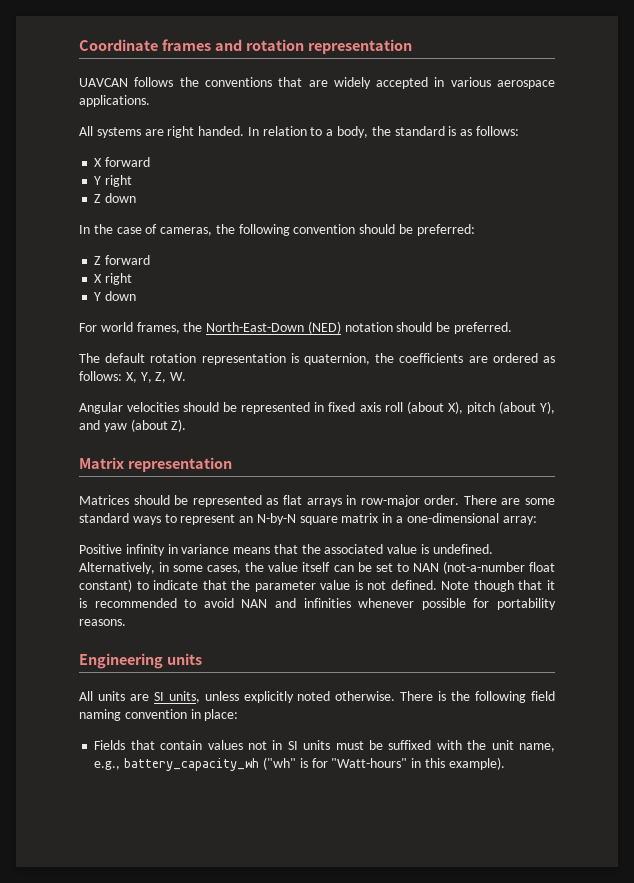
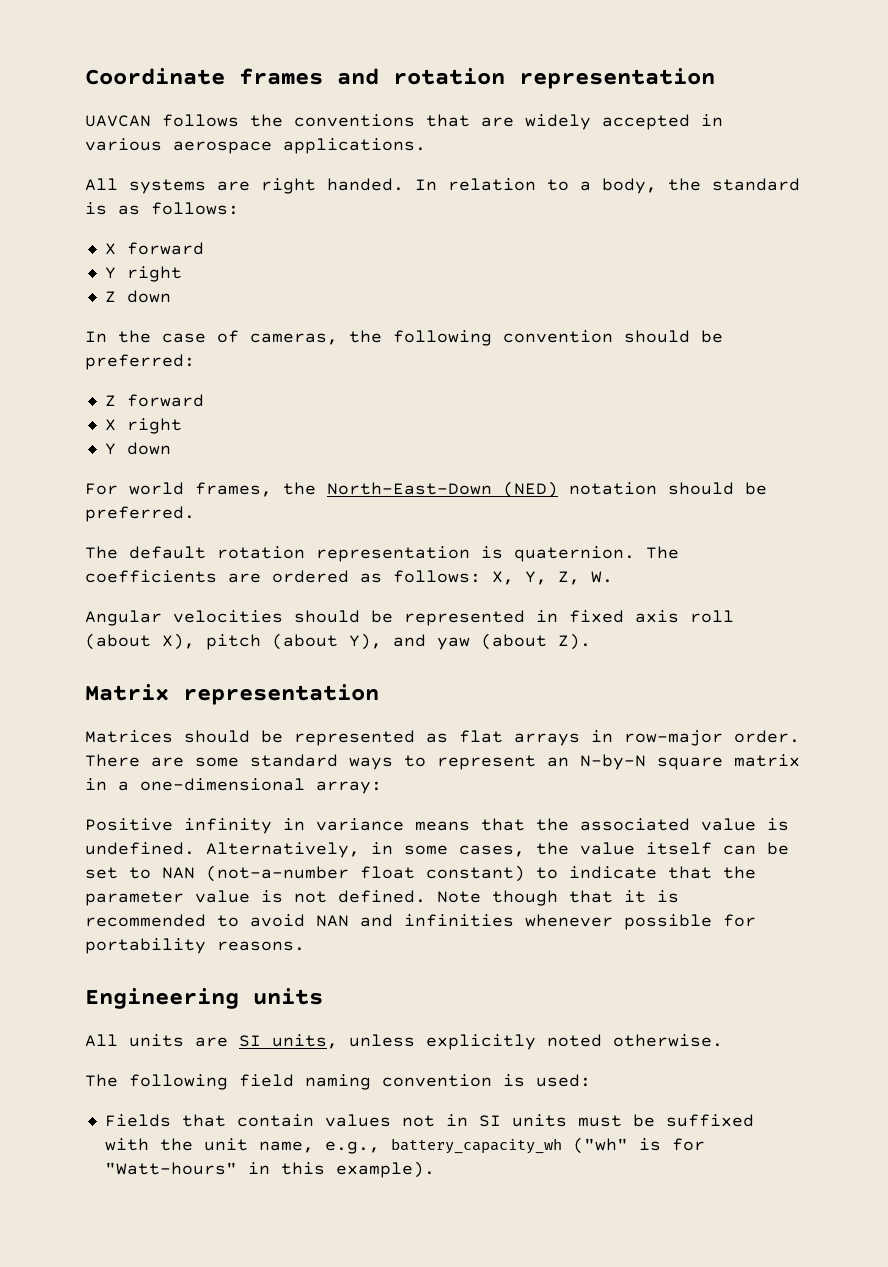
- The default rotation representation is quaternion, the coefficients are ordered as follows: X, Y, Z, W.
+ The default rotation representation is quaternion. The coefficients are ordered as follows: X, Y, Z, W.
- All units are SI units, unless explicitly noted otherwise. There is the following field naming convention in place:
+ All units are SI units, unless explicitly noted otherwise.
+ The following field naming convention is used:

